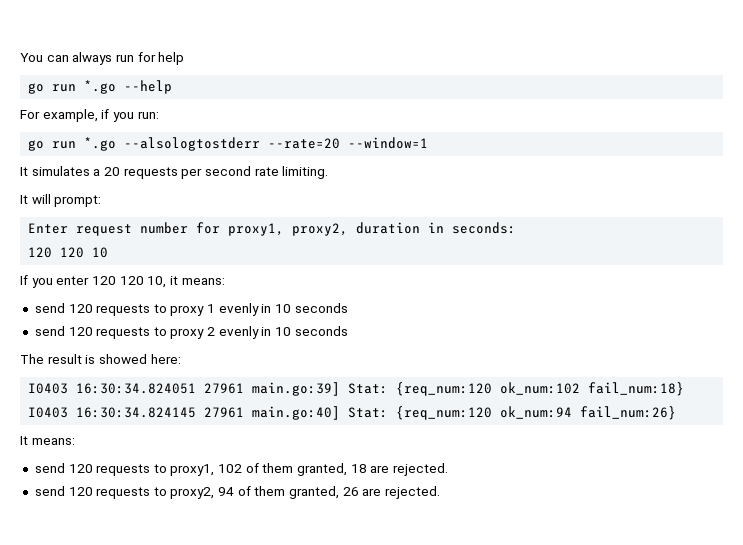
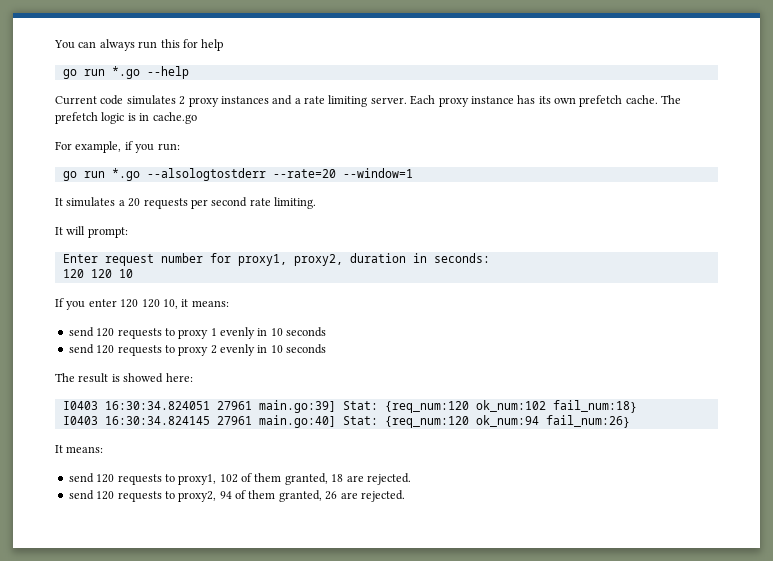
- You can always run for help
+ You can always run this for help
+ Current code simulates 2 proxy instances and a rate limiting server. Each proxy instance has its own prefetch cache. The prefetch logic is in cache.go

